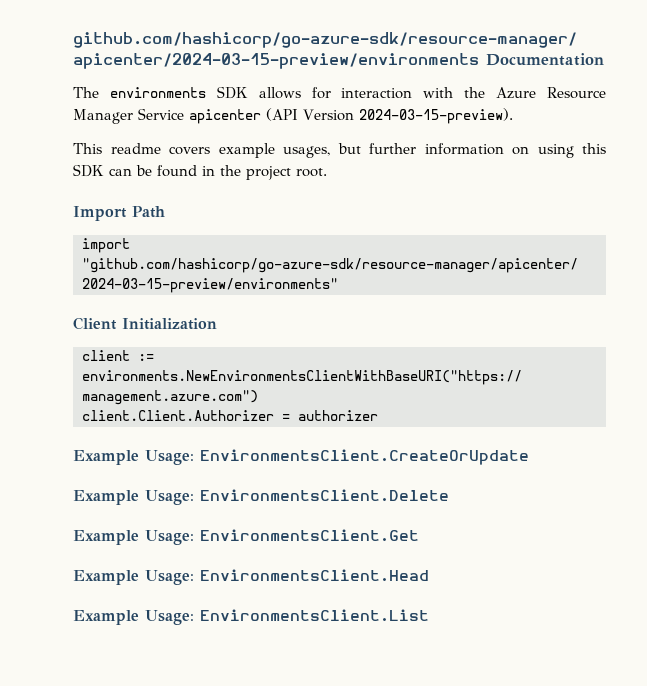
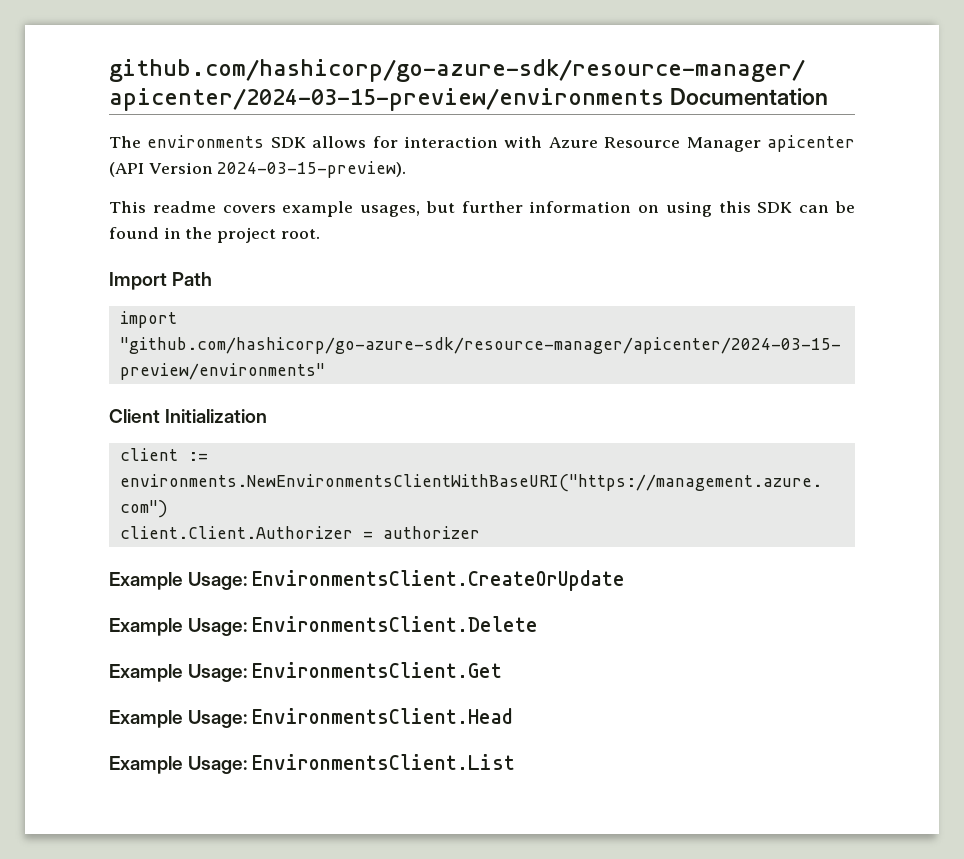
- The environments SDK allows for interaction with the Azure Resource Manager Service apicenter (API Version 2024-03-15-preview).
+ The environments SDK allows for interaction with Azure Resource Manager apicenter (API Version 2024-03-15-preview).

